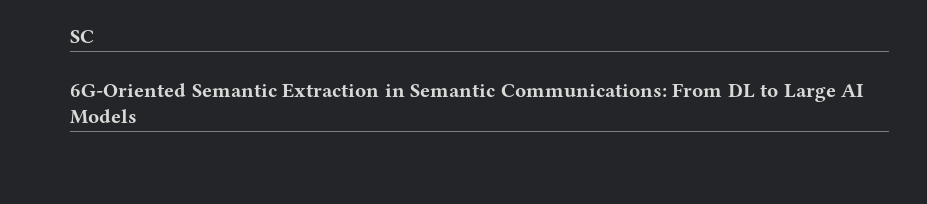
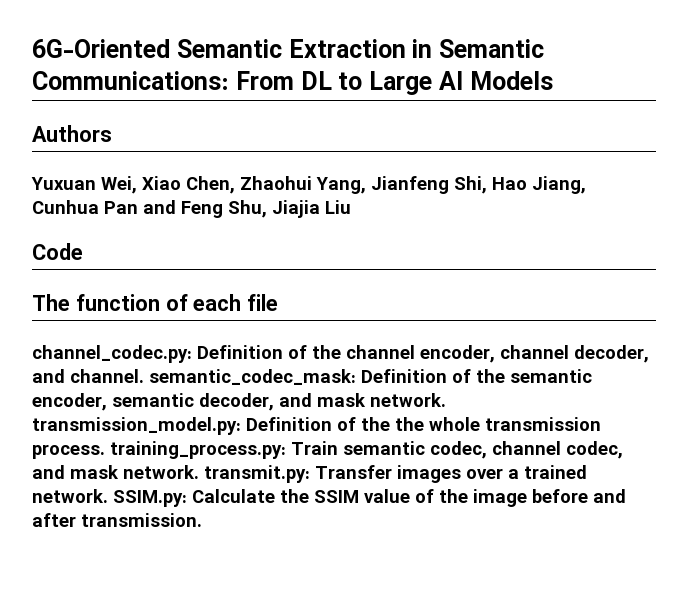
- SC
+ Authors
+ Yuxuan Wei, Xiao Chen, Zhaohui Yang, Jianfeng Shi, Hao Jiang, Cunhua Pan and Feng Shu, Jiajia Liu
+ Code
+ The function of each file
+ channel_codec.py: Definition of the channel encoder, channel decoder, and channel. semantic_codec_mask: Definition of the semantic encoder, semantic decoder, and mask network. transmission_model.py: Definition of the the whole transmission process. training_process.py: Train semantic codec, channel codec, and mask network. transmit.py: Transfer images over a trained network. SSIM.py: Calculate the SSIM value of the image before and after transmission.

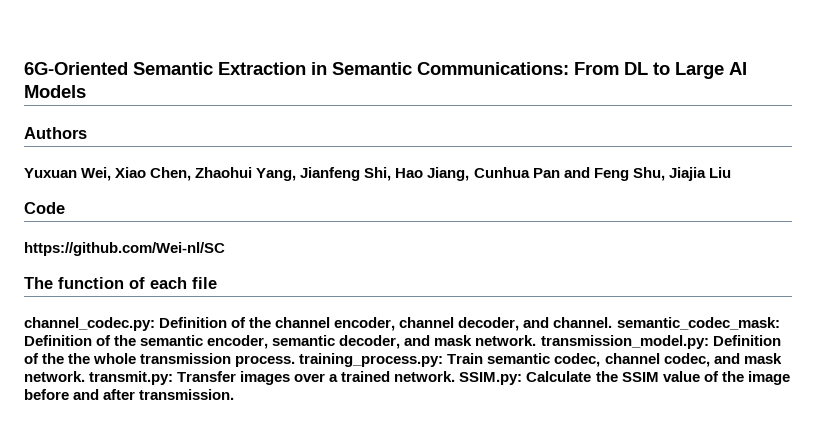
+ https://github.com/Wei-nl/SC

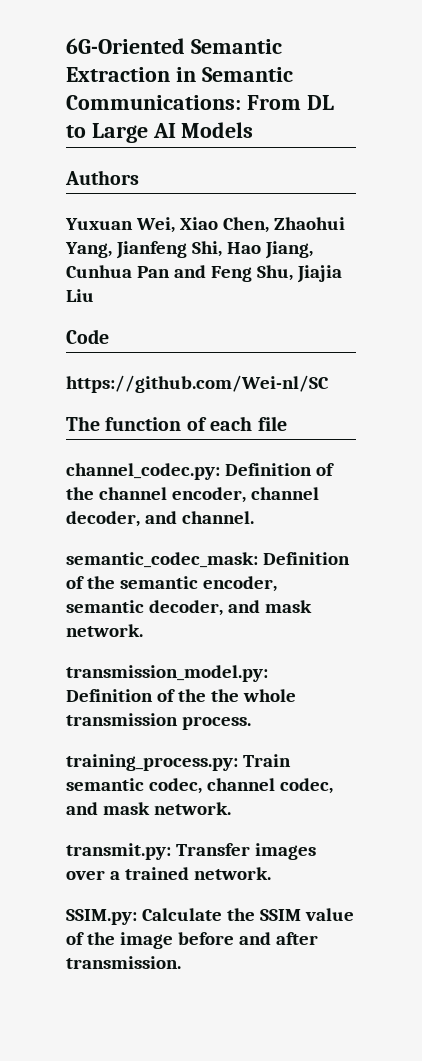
- channel_codec.py: Definition of the channel encoder, channel decoder, and channel. semantic_codec_mask: Definition of the semantic encoder, semantic decoder, and mask network. transmission_model.py: Definition of the the whole transmission process. training_process.py: Train semantic codec, channel codec, and mask network. transmit.py: Transfer images over a trained network. SSIM.py: Calculate the SSIM value of the image before and after transmission.
+ channel_codec.py: Definition of the channel encoder, channel decoder, and channel.
+ semantic_codec_mask: Definition of the semantic encoder, semantic decoder, and mask network.
+ transmission_model.py: Definition of the the whole transmission process.
+ training_process.py: Train semantic codec, channel codec, and mask network.
+ transmit.py: Transfer images over a trained network.
+ SSIM.py: Calculate the SSIM value of the image before and after transmission.

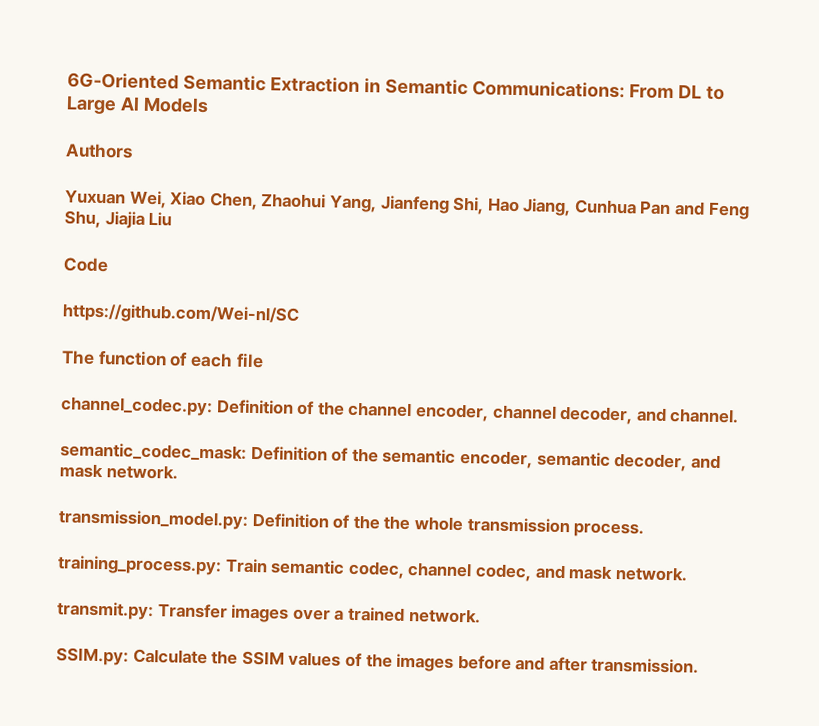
- SSIM.py: Calculate the SSIM value of the image before and after transmission.
+ SSIM.py: Calculate the SSIM values of the images before and after transmission.

